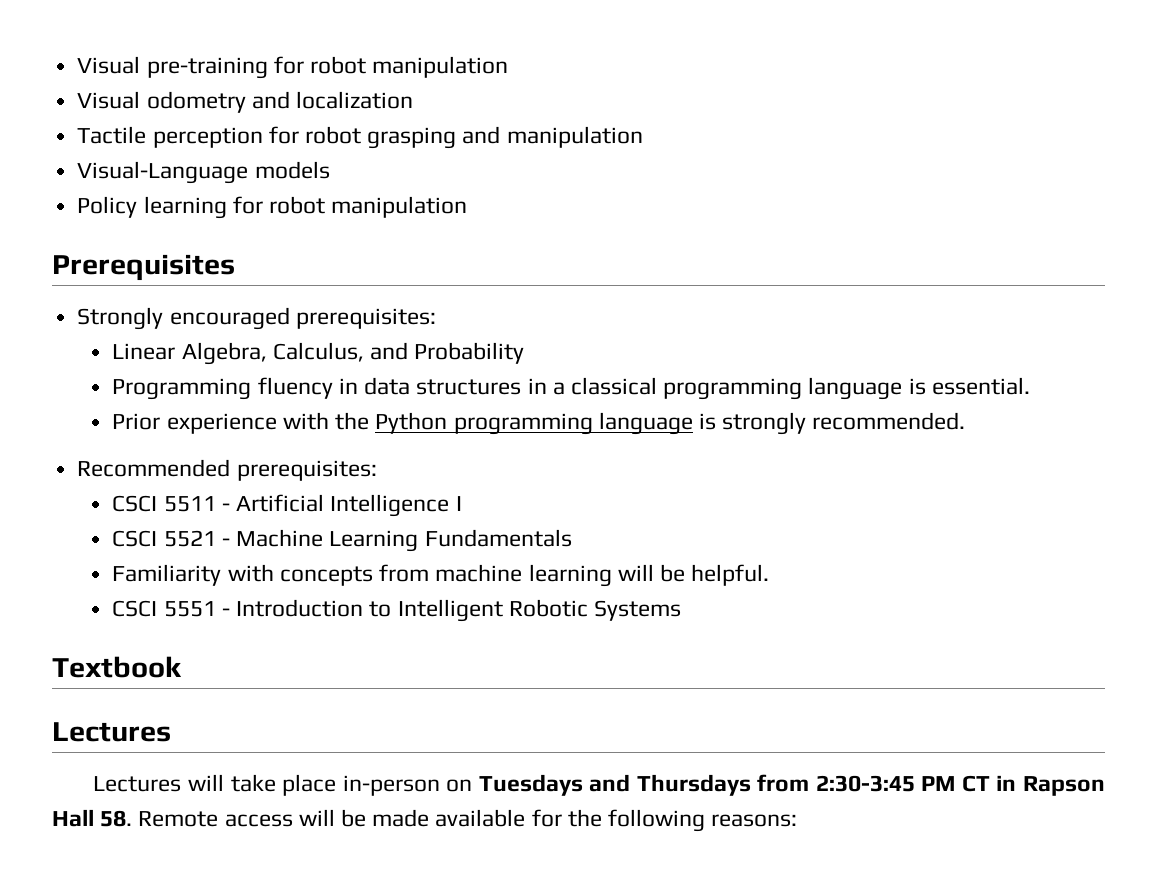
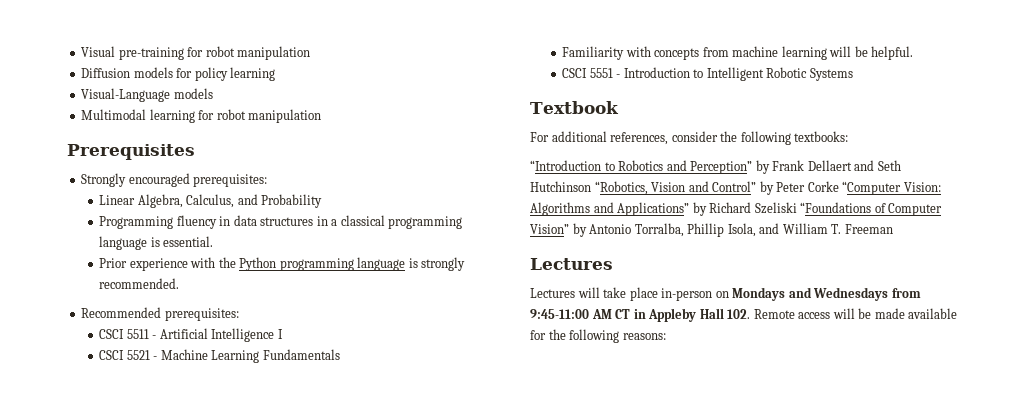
- Visual odometry and localization
- Tactile perception for robot grasping and manipulation
+ Diffusion models for policy learning
- Policy learning for robot manipulation
+ Multimodal learning for robot manipulation
+ For additional references, consider the following textbooks:
+ “Introduction to Robotics and Perception” by Frank Dellaert and Seth Hutchinson “Robotics, Vision and Control” by Peter Corke “Computer Vision: Algorithms and Applications” by Richard Szeliski “Foundations of Computer Vision” by Antonio Torralba, Phillip Isola, and William T. Freeman
- Lectures will take place in-person on Tuesdays and Thursdays from 2:30-3:45 PM CT in Rapson Hall 58. Remote access will be made available for the following reasons:
+ Lectures will take place in-person on Mondays and Wednesdays from 9:45-11:00 AM CT in Appleby Hall 102. Remote access will be made available for the following reasons:

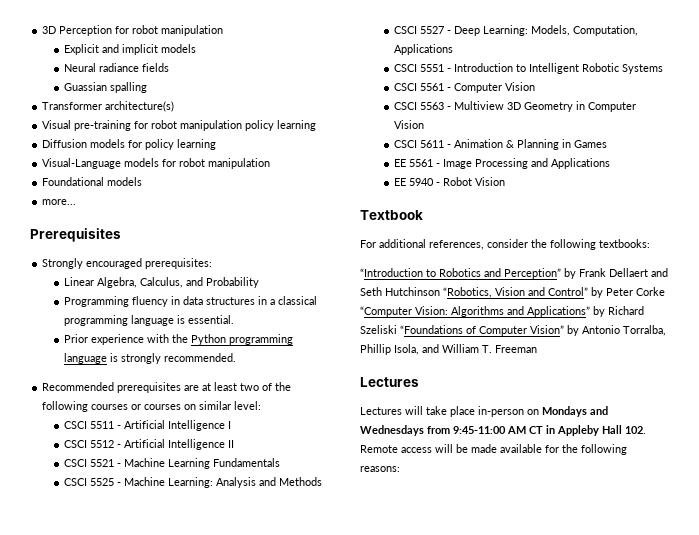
+ 3D Perception for robot manipulation
+ Explicit and implicit models
+ Neural radiance fields
+ Guassian spalling
+ Transformer architecture(s)
- Visual pre-training for robot manipulation
+ Visual pre-training for robot manipulation policy learning
- Visual-Language models
- Multimodal learning for robot manipulation
+ Visual-Language models for robot manipulation
+ Foundational models
+ more...
- Recommended prerequisites:
+ Recommended prerequisites are at least two of the following courses or courses on similar level:
+ CSCI 5512 - Artificial Intelligence II
- Familiarity with concepts from machine learning will be helpful.
+ CSCI 5525 - Machine Learning: Analysis and Methods
+ CSCI 5527 - Deep Learning: Models, Computation, Applications
+ CSCI 5561 - Computer Vision
+ CSCI 5563 - Multiview 3D Geometry in Computer Vision
+ CSCI 5611 - Animation & Planning in Games
+ EE 5561 - Image Processing and Applications
+ EE 5940 - Robot Vision

